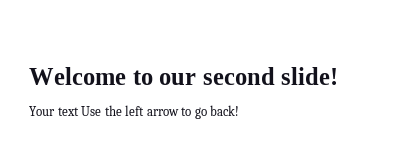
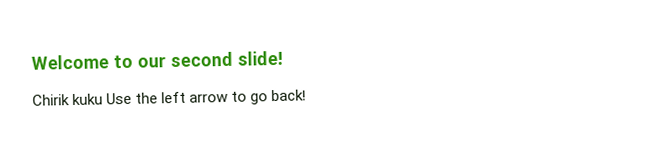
- Your text Use the left arrow to go back!
+ Chirik kuku Use the left arrow to go back!

